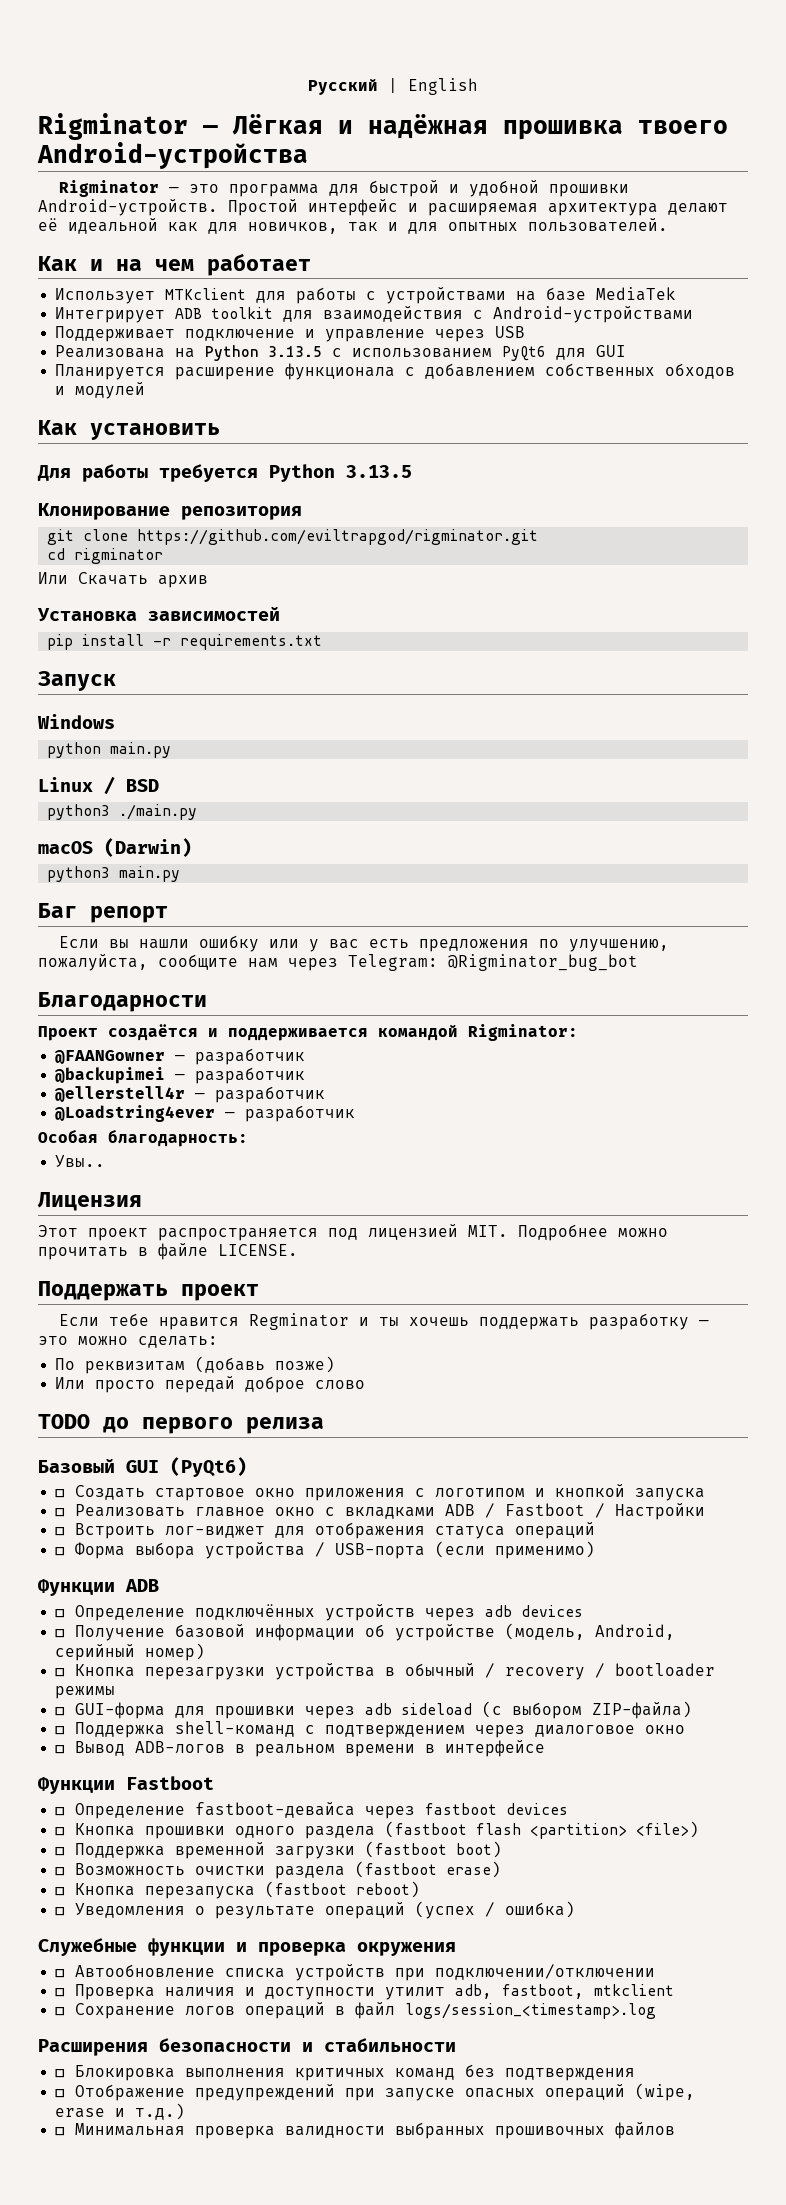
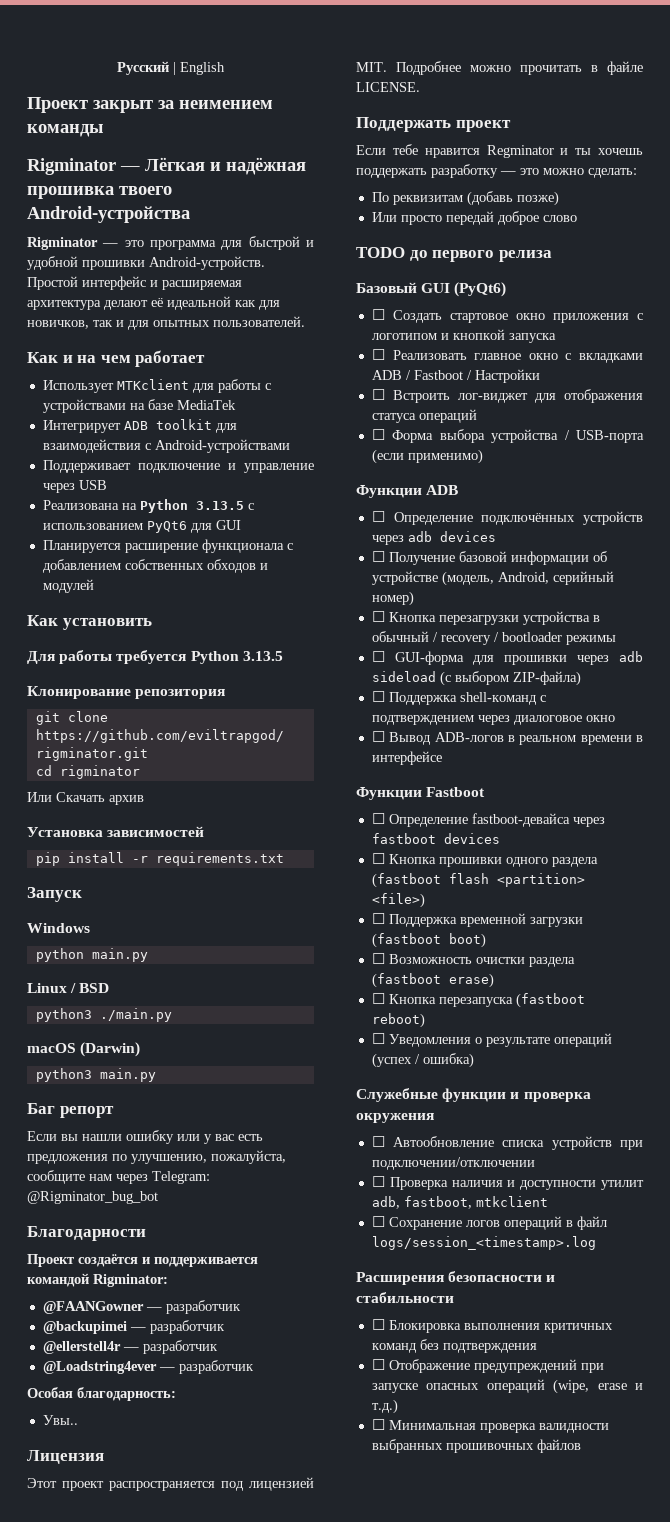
+ Проект закрыт за неимением команды

